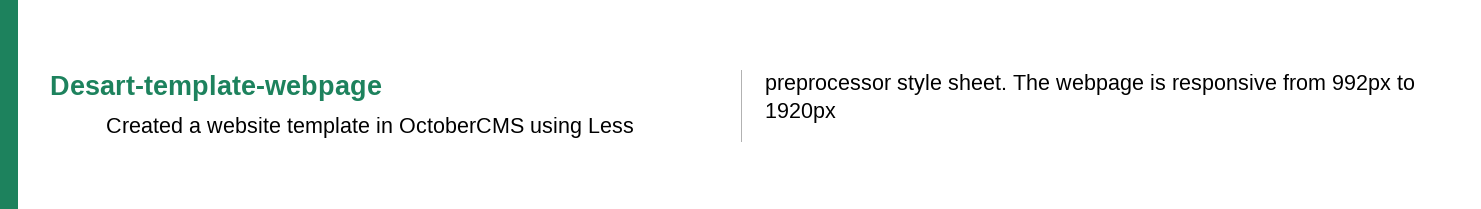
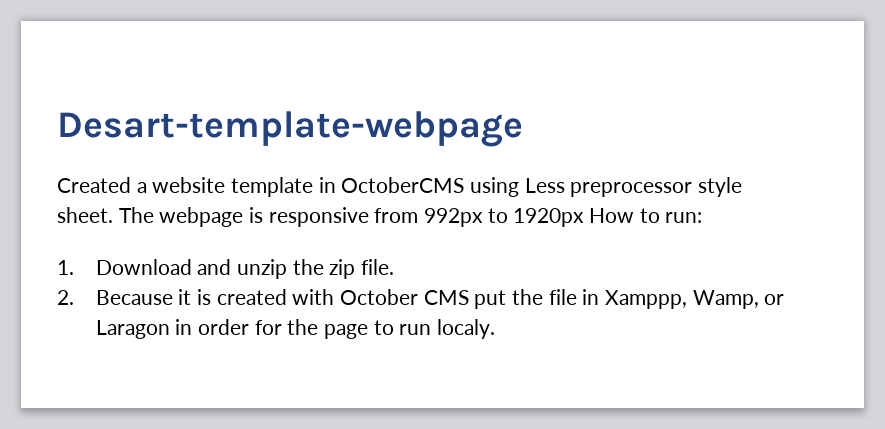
- The webpage is responsive from 992px to 1920px
+ The webpage is responsive from 992px to 1920px How to run:
+ 1. Download and unzip the zip file.
+ 2. Because it is created with October CMS put the file in Xamppp, Wamp, or Laragon in order for the page to run localy.

